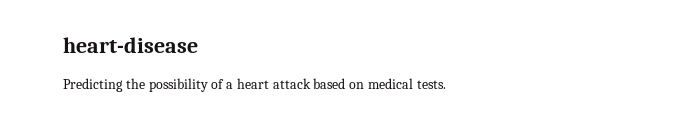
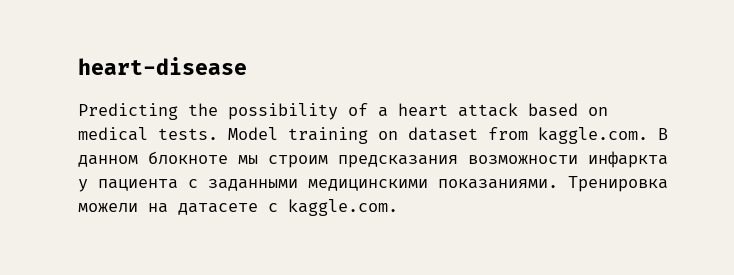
+ Model training on dataset from kaggle.com. В данном блокноте мы строим предсказания возможности инфаркта у пациента с заданными медицинскими показаниями. Тренировка можели на датасете с kaggle.com.

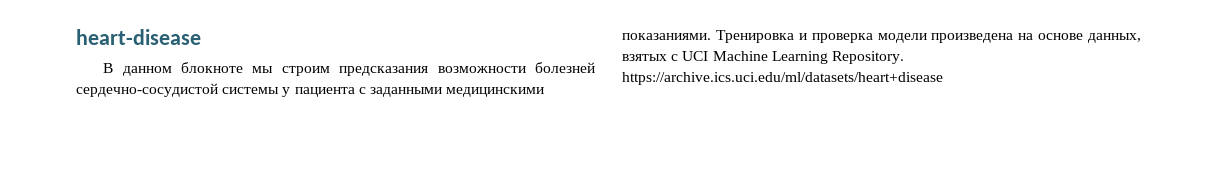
- Predicting the possibility of a heart attack based on medical tests. Model training on dataset from kaggle.com. В данном блокноте мы строим предсказания возможности инфаркта у пациента с заданными медицинскими показаниями.
+ В данном блокноте мы строим предсказания возможности болезней сердечно-сосудистой системы у пациента с заданными медицинскими показаниями.
- Тренировка можели на датасете с kaggle.com.
+ Тренировка и проверка модели произведена на основе данных, взятых с UCI Machine Learning Repository. https://archive.ics.uci.edu/ml/datasets/heart+disease

